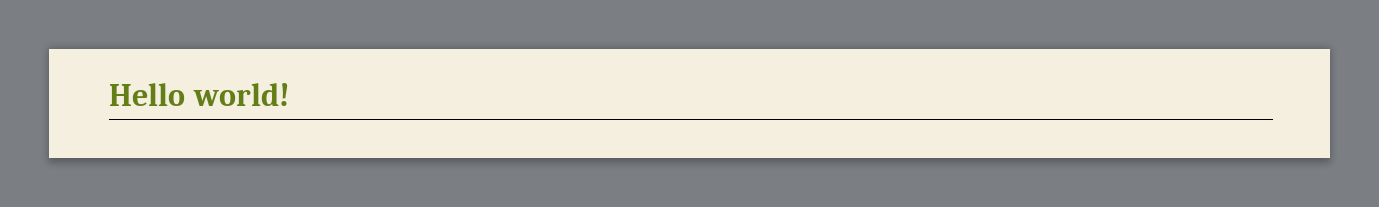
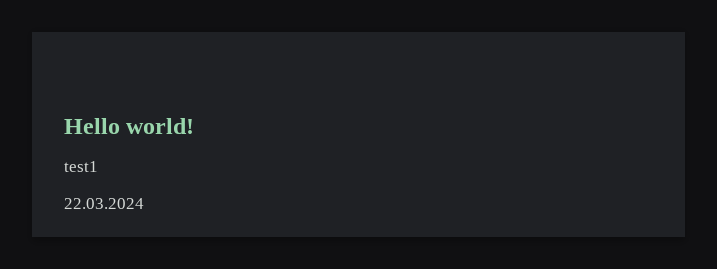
+ test1
+ 22.03.2024

